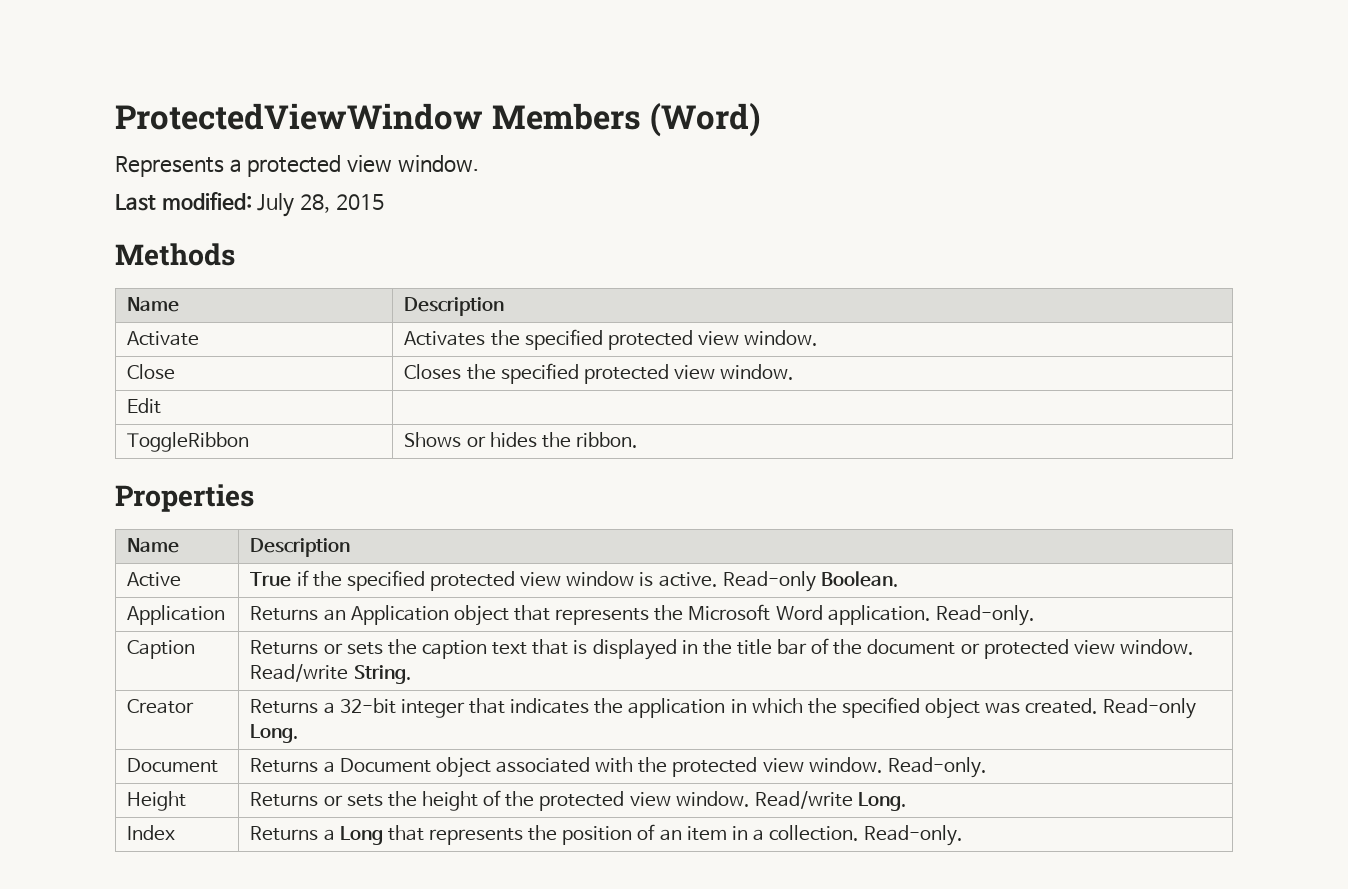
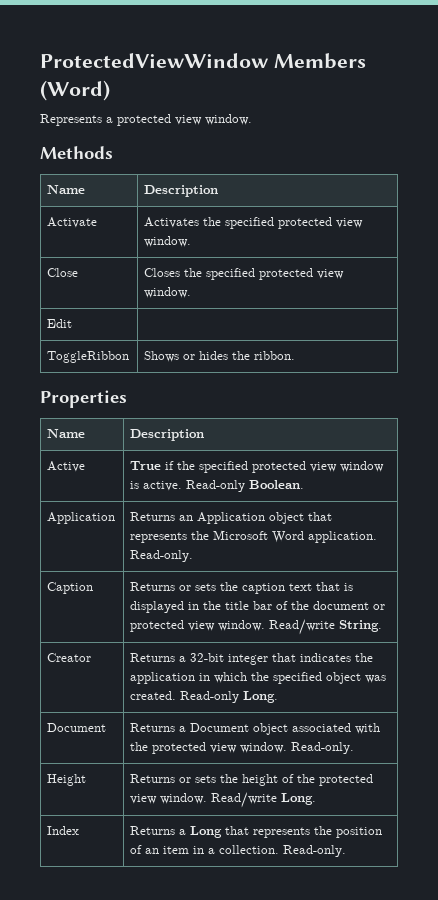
- Last modified: July 28, 2015

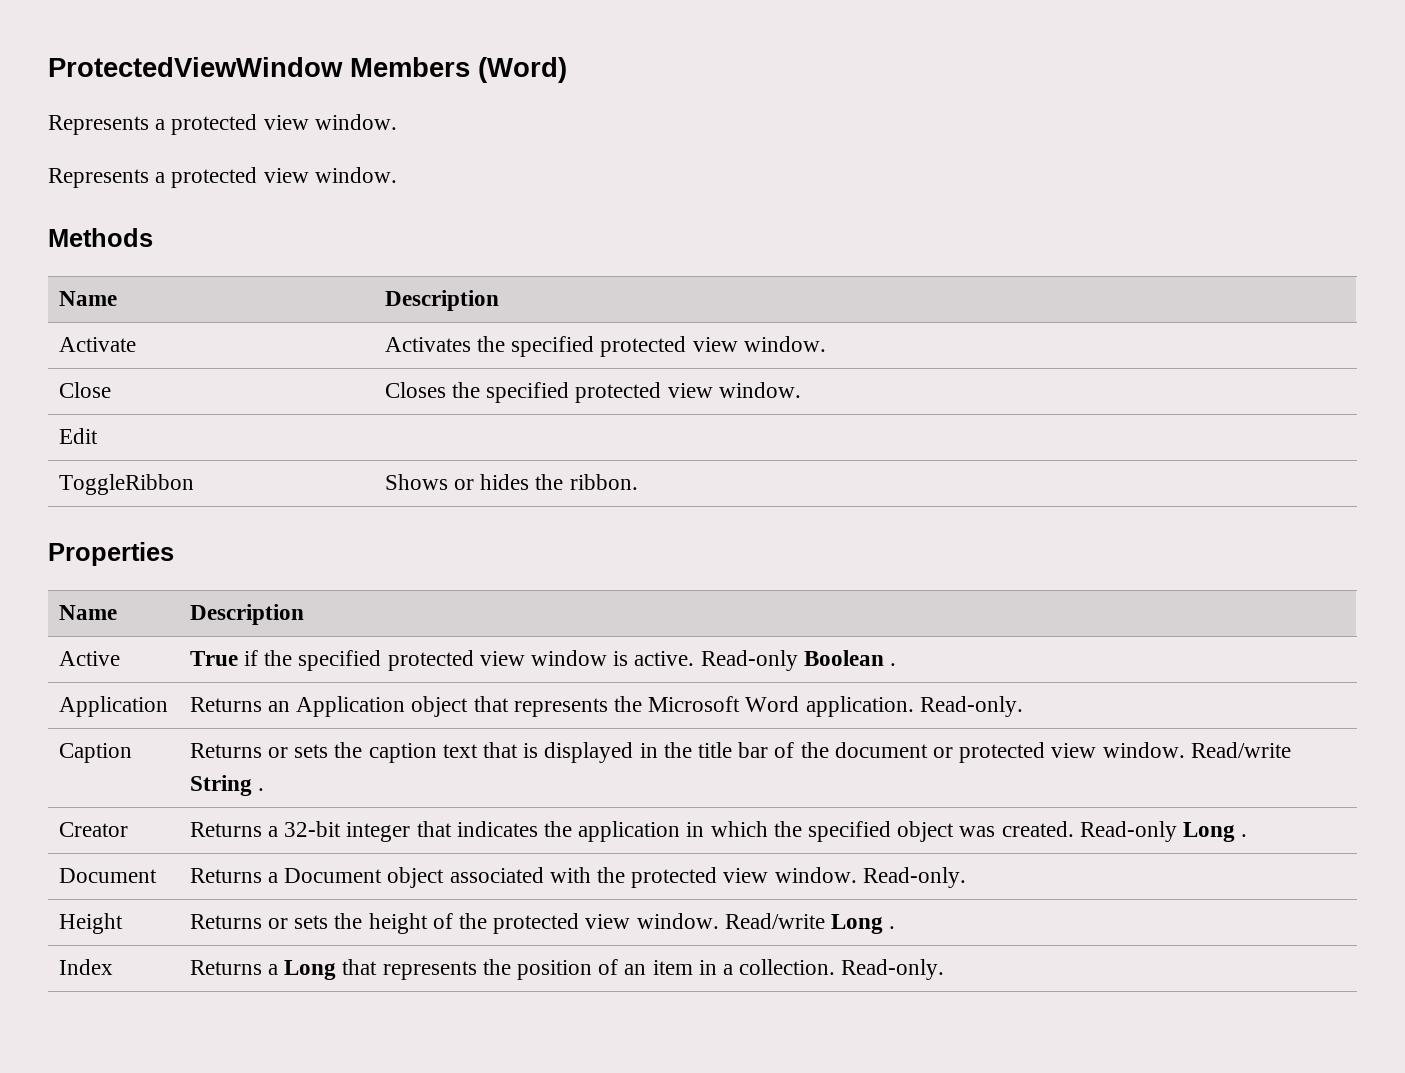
  ProtectedViewWindow Members (Word)
+ Represents a protected view window.
- Active | True if the specified protected view window is active. Read-only Boolean.
+ Active | True if the specified protected view window is active. Read-only Boolean .
- Caption | Returns or sets the caption text that is displayed in the title bar of the document or protected view window. Read/write String.
+ Caption | Returns or sets the caption text that is displayed in the title bar of the document or protected view window. Read/write String .
- Creator | Returns a 32-bit integer that indicates the application in which the specified object was created. Read-only Long.
+ Creator | Returns a 32-bit integer that indicates the application in which the specified object was created. Read-only Long .
- Height | Returns or sets the height of the protected view window. Read/write Long.
+ Height | Returns or sets the height of the protected view window. Read/write Long .

